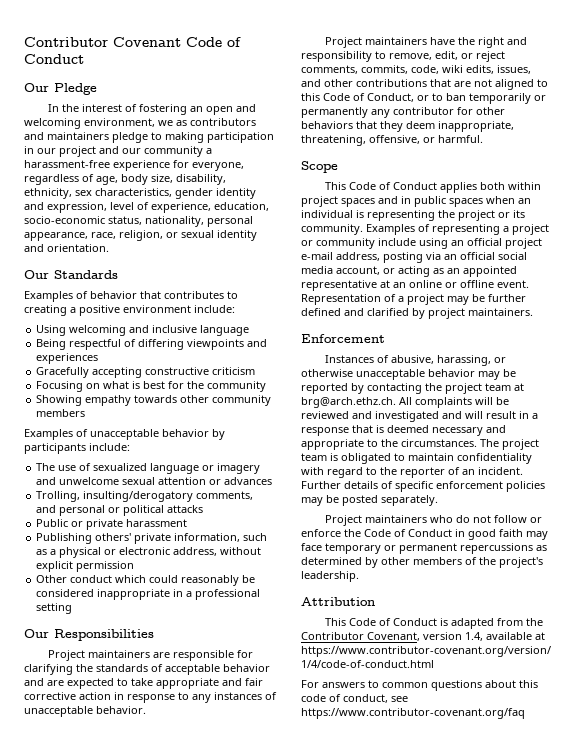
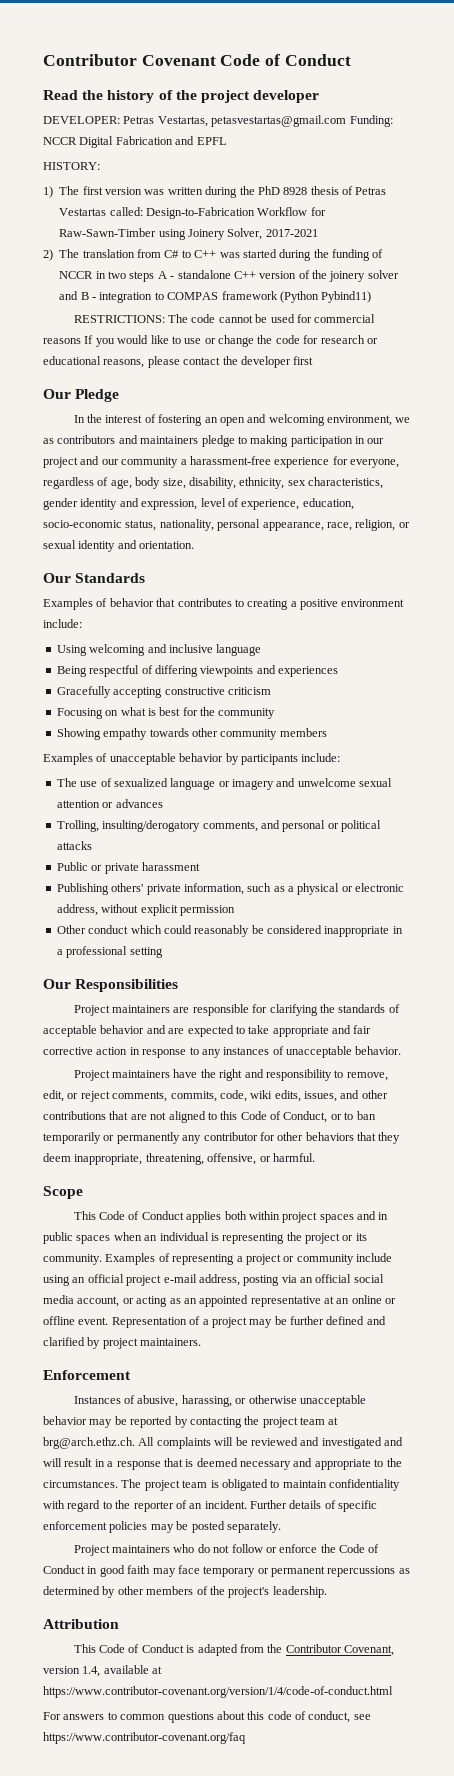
+ Read the history of the project developer
+ DEVELOPER: Petras Vestartas, petasvestartas@gmail.com Funding: NCCR Digital Fabrication and EPFL
+ HISTORY:
+ 1) The first version was written during the PhD 8928 thesis of Petras Vestartas called: Design-to-Fabrication Workflow for Raw-Sawn-Timber using Joinery Solver, 2017-2021
+ 2) The translation from C# to C++ was started during the funding of NCCR in two steps A - standalone C++ version of the joinery solver and B - integration to COMPAS framework (Python Pybind11)
+ RESTRICTIONS: The code cannot be used for commercial reasons If you would like to use or change the code for research or educational reasons, please contact the developer first

